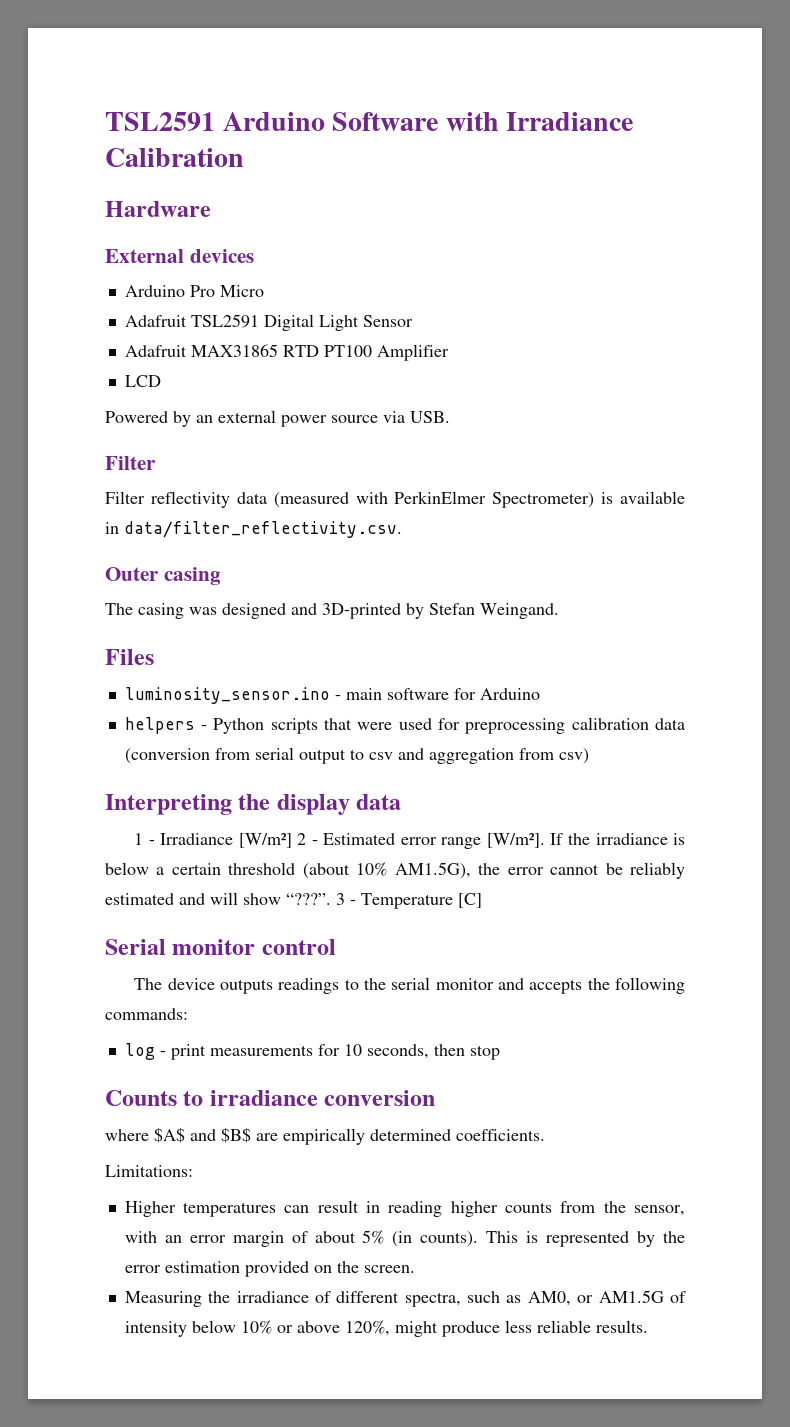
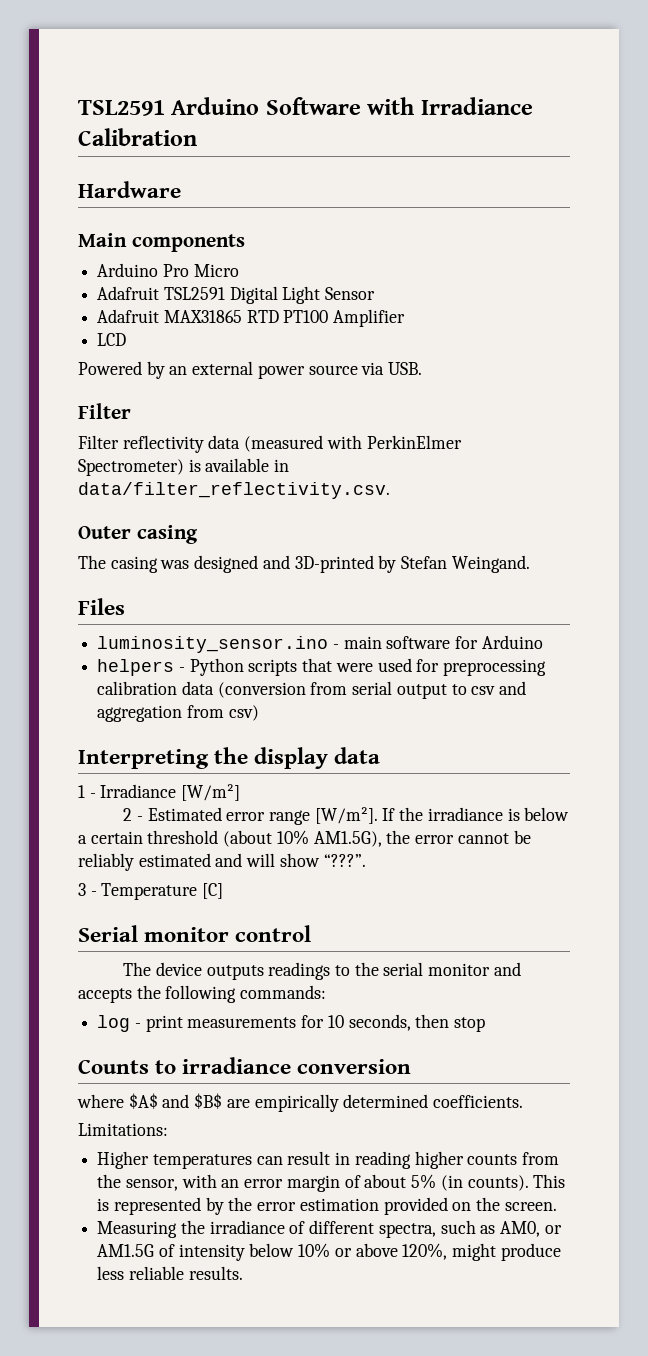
- External devices
+ Main components
- 1 - Irradiance [W/m²] 2 - Estimated error range [W/m²].
+ 1 - Irradiance [W/m²]
+ 2 - Estimated error range [W/m²].
- If the irradiance is below a certain threshold (about 10% AM1.5G), the error cannot be reliably estimated and will show “???”. 3 - Temperature [C]
+ If the irradiance is below a certain threshold (about 10% AM1.5G), the error cannot be reliably estimated and will show “???”.
+ 3 - Temperature [C]

